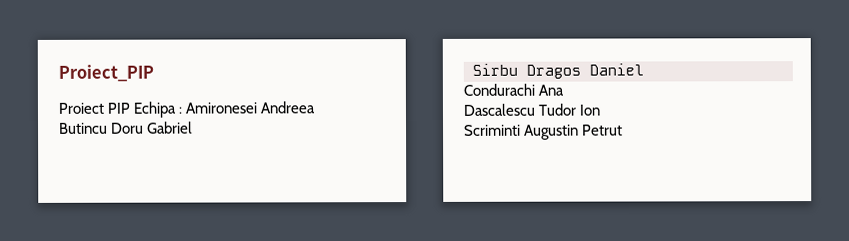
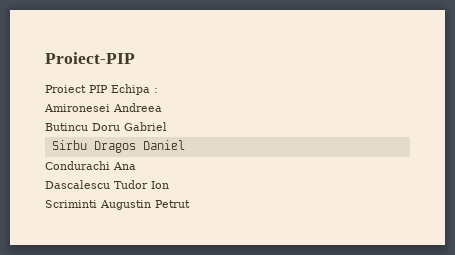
- Proiect_PIP
+ Proiect-PIP
- Proiect PIP Echipa : Amironesei Andreea
+ Proiect PIP Echipa :
+ Amironesei Andreea

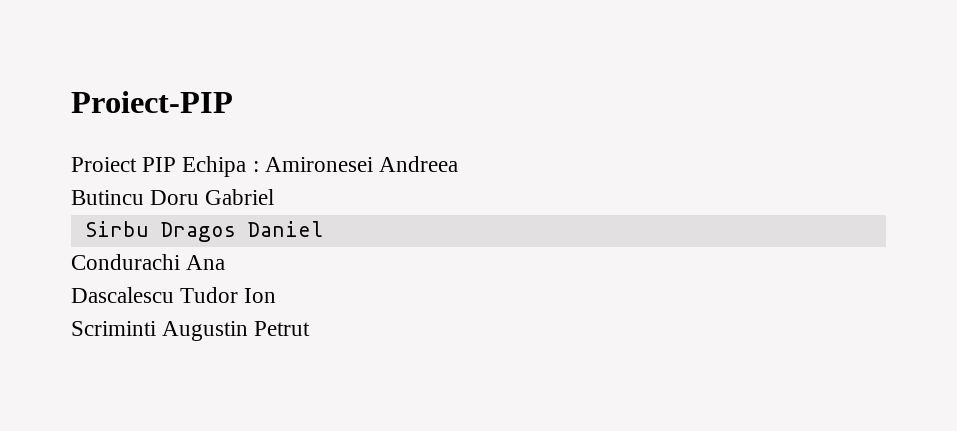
- Proiect PIP Echipa :
- Amironesei Andreea
+ Proiect PIP Echipa : Amironesei Andreea

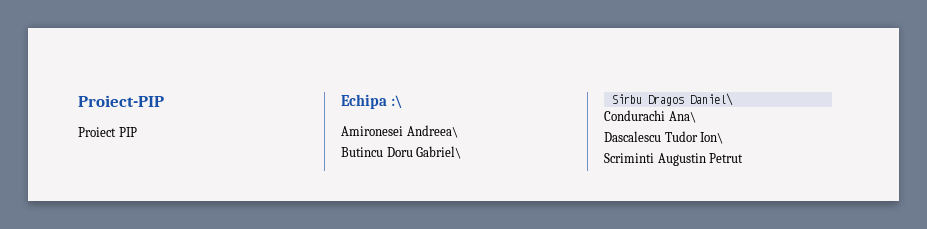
- Proiect PIP Echipa : Amironesei Andreea
+ Proiect PIP
+ Echipa :\
+ Amironesei Andreea\
- Butincu Doru Gabriel
+ Butincu Doru Gabriel\
- Sirbu Dragos Daniel
+ Sirbu Dragos Daniel\
- Condurachi Ana
+ Condurachi Ana\
- Dascalescu Tudor Ion
+ Dascalescu Tudor Ion\

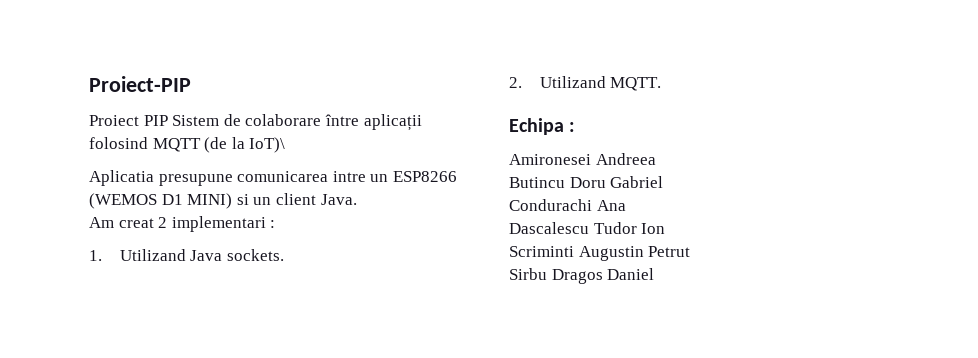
- Proiect PIP
+ Proiect PIP Sistem de colaborare între aplicații folosind MQTT (de la IoT)\
+ Aplicatia presupune comunicarea intre un ESP8266 (WEMOS D1 MINI) si un client Java.
+ Am creat 2 implementari :
+ 1. Utilizand Java sockets.
+ 2. Utilizand MQTT.
- Echipa :\
+ Echipa :
- Amironesei Andreea\
+ Amironesei Andreea
- Butincu Doru Gabriel\
- Sirbu Dragos Daniel\
+ Butincu Doru Gabriel
- Condurachi Ana\
+ Condurachi Ana
- Dascalescu Tudor Ion\
+ Dascalescu Tudor Ion
+ Sirbu Dragos Daniel

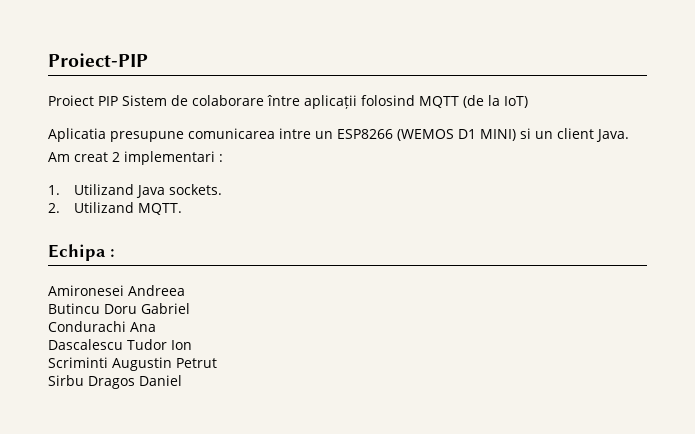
- Proiect PIP Sistem de colaborare între aplicații folosind MQTT (de la IoT)\
+ Proiect PIP Sistem de colaborare între aplicații folosind MQTT (de la IoT)

